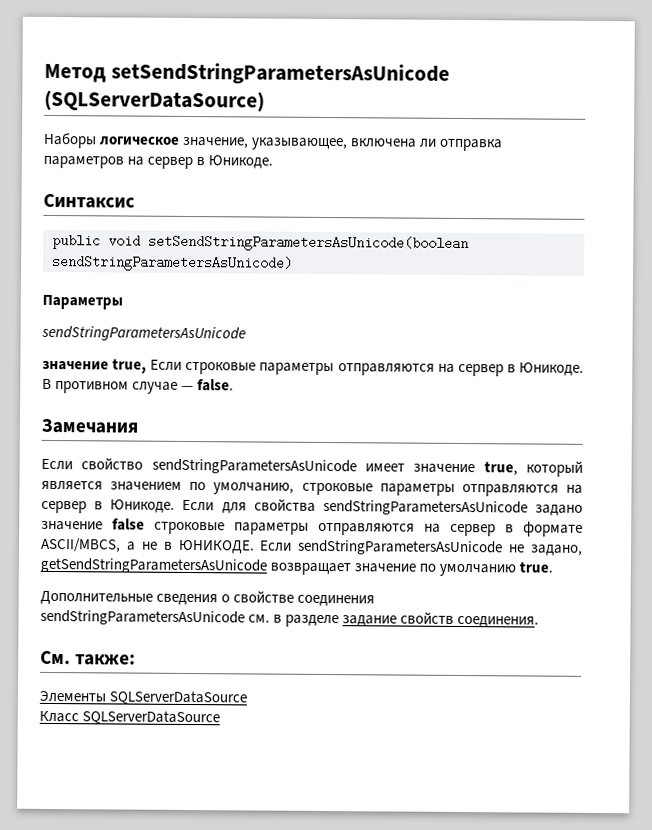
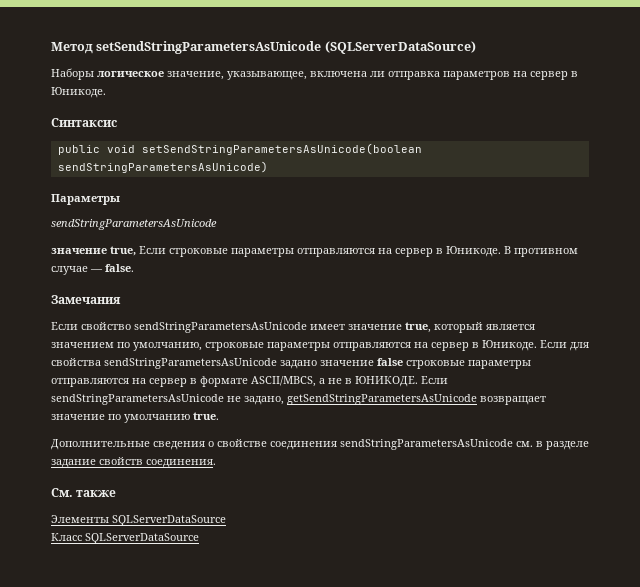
- См. также:
+ См. также

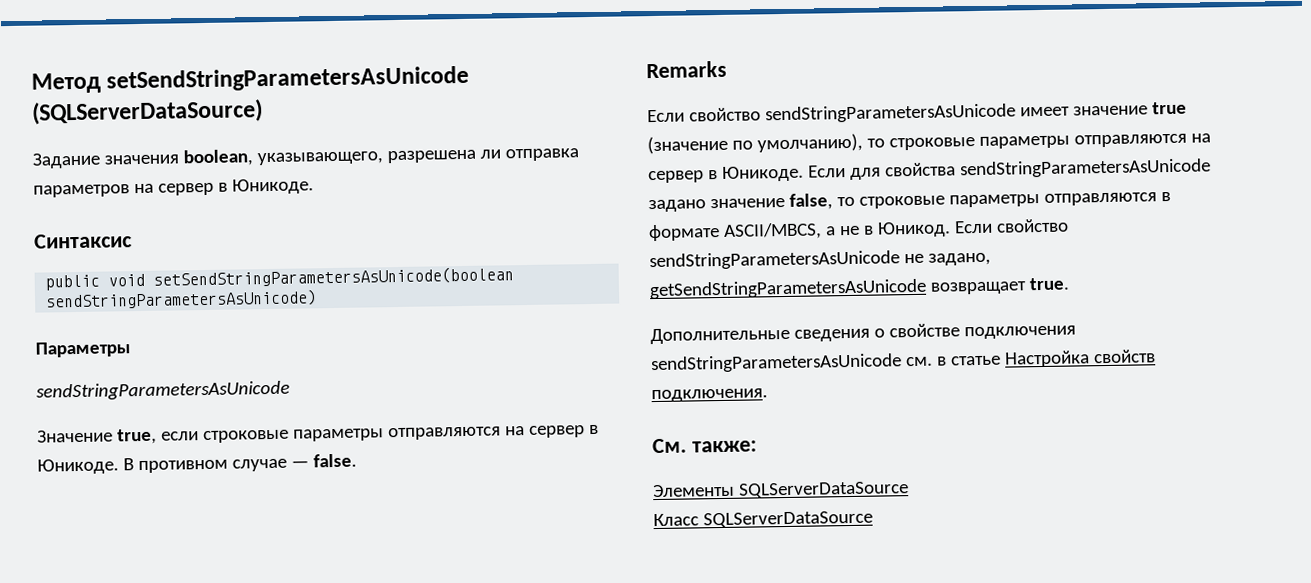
- Наборы логическое значение, указывающее, включена ли отправка параметров на сервер в Юникоде.
+ Задание значения boolean, указывающего, разрешена ли отправка параметров на сервер в Юникоде.
- значение true, Если строковые параметры отправляются на сервер в Юникоде.
+ Значение true, если строковые параметры отправляются на сервер в Юникоде.
- Замечания
+ Remarks
- Если свойство sendStringParametersAsUnicode имеет значение true, который является значением по умолчанию, строковые параметры отправляются на сервер в Юникоде.
+ Если свойство sendStringParametersAsUnicode имеет значение true (значение по умолчанию), то строковые параметры отправляются на сервер в Юникоде.
- Если для свойства sendStringParametersAsUnicode задано значение false строковые параметры отправляются на сервер в формате ASCII/MBCS, а не в ЮНИКОДЕ. Если sendStringParametersAsUnicode не задано, getSendStringParametersAsUnicode возвращает значение по умолчанию true.
+ Если для свойства sendStringParametersAsUnicode задано значение false, то строковые параметры отправляются в формате ASCII/MBCS, а не в Юникод. Если свойство sendStringParametersAsUnicode не задано, getSendStringParametersAsUnicode возвращает true.
- Дополнительные сведения о свойстве соединения sendStringParametersAsUnicode см. в разделе задание свойств соединения.
+ Дополнительные сведения о свойстве подключения sendStringParametersAsUnicode см. в статье Настройка свойств подключения.
- См. также
+ См. также:

